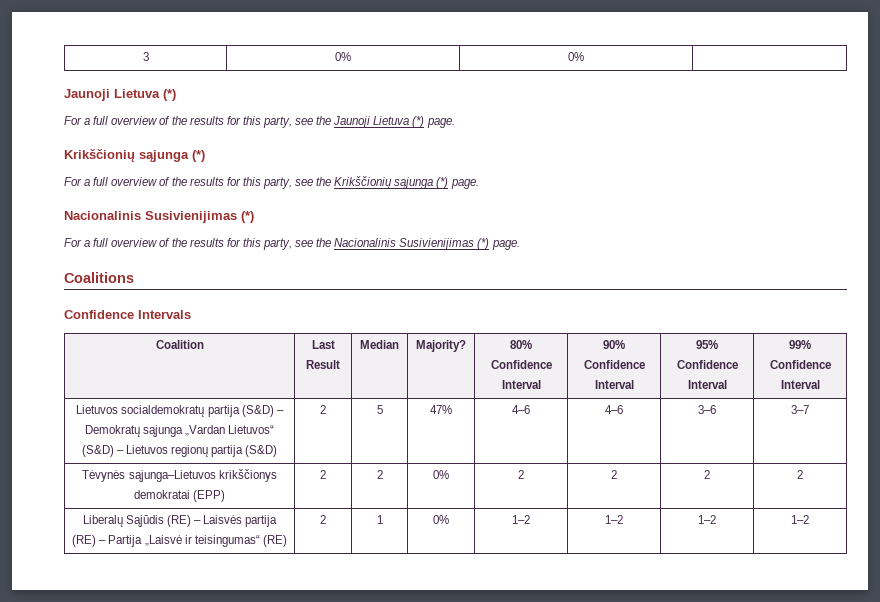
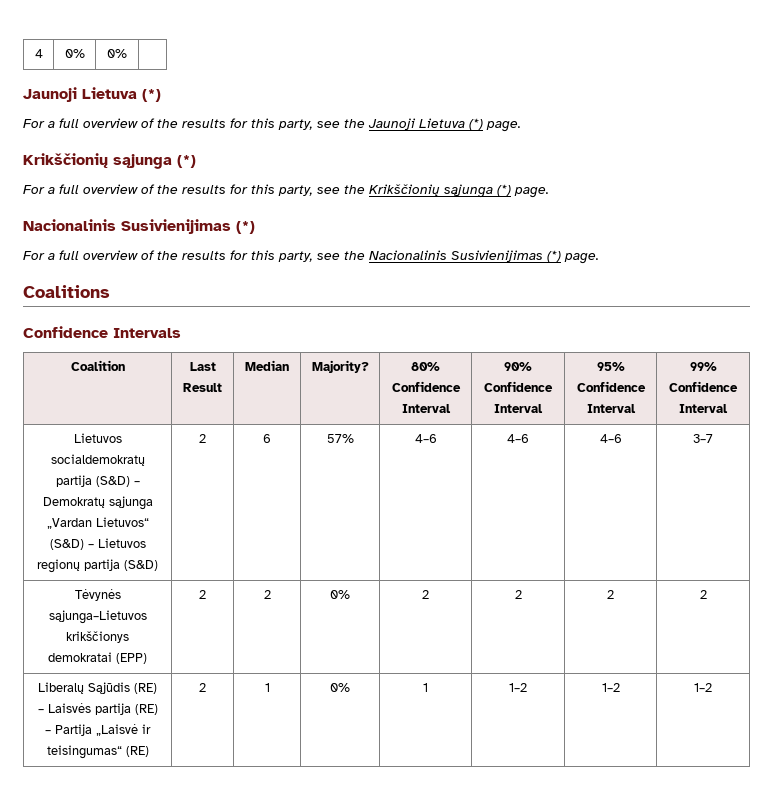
- 3 | 0% | 0% |
+ 4 | 0% | 0% |
- Lietuvos socialdemokratų partija (S&D) – Demokratų sąjunga „Vardan Lietuvos“ (S&D) – Lietuvos regionų partija (S&D) | 2 | 5 | 47% | 4–6 | 4–6 | 3–6 | 3–7
+ Lietuvos socialdemokratų partija (S&D) – Demokratų sąjunga „Vardan Lietuvos“ (S&D) – Lietuvos regionų partija (S&D) | 2 | 6 | 57% | 4–6 | 4–6 | 4–6 | 3–7
- Liberalų Sąjūdis (RE) – Laisvės partija (RE) – Partija „Laisvė ir teisingumas“ (RE) | 2 | 1 | 0% | 1–2 | 1–2 | 1–2 | 1–2
+ Liberalų Sąjūdis (RE) – Laisvės partija (RE) – Partija „Laisvė ir teisingumas“ (RE) | 2 | 1 | 0% | 1 | 1–2 | 1–2 | 1–2

